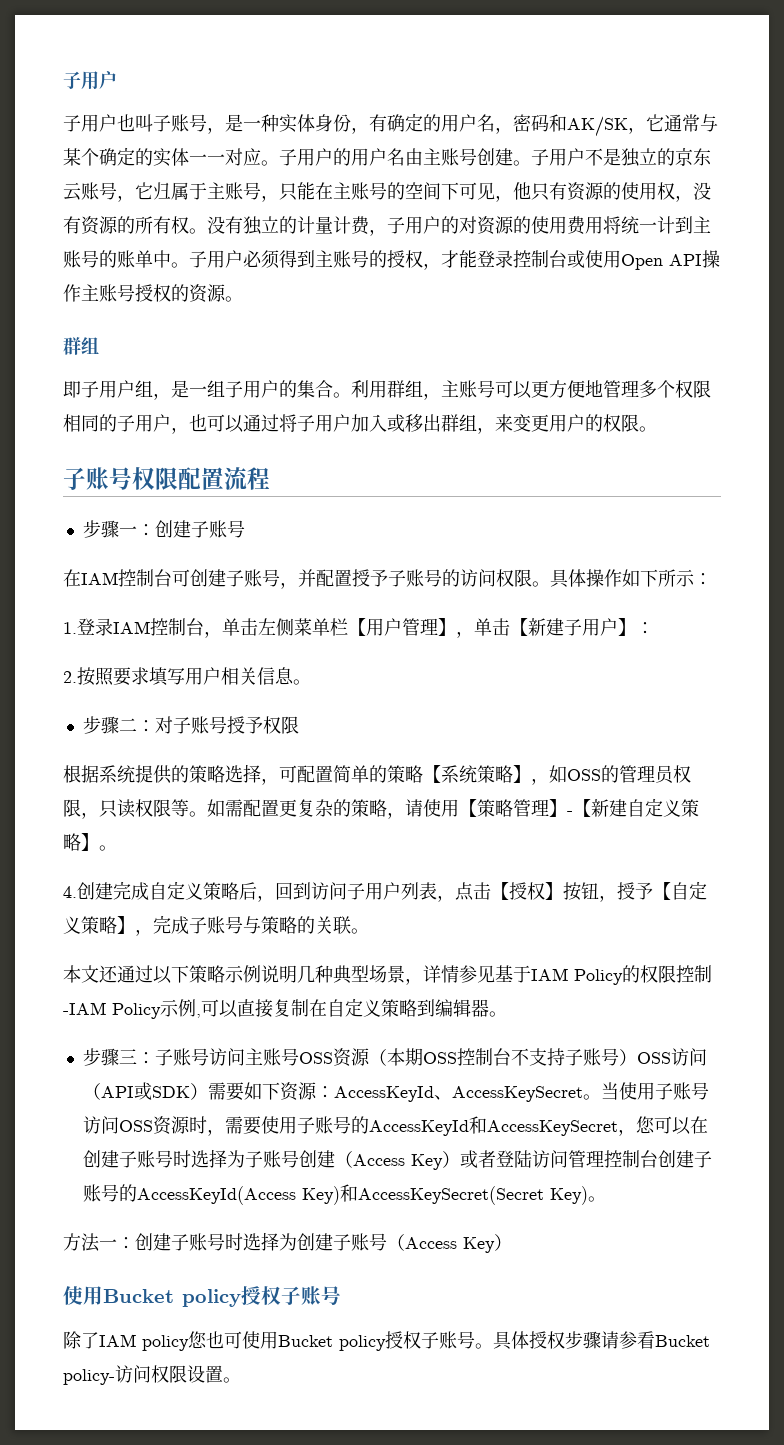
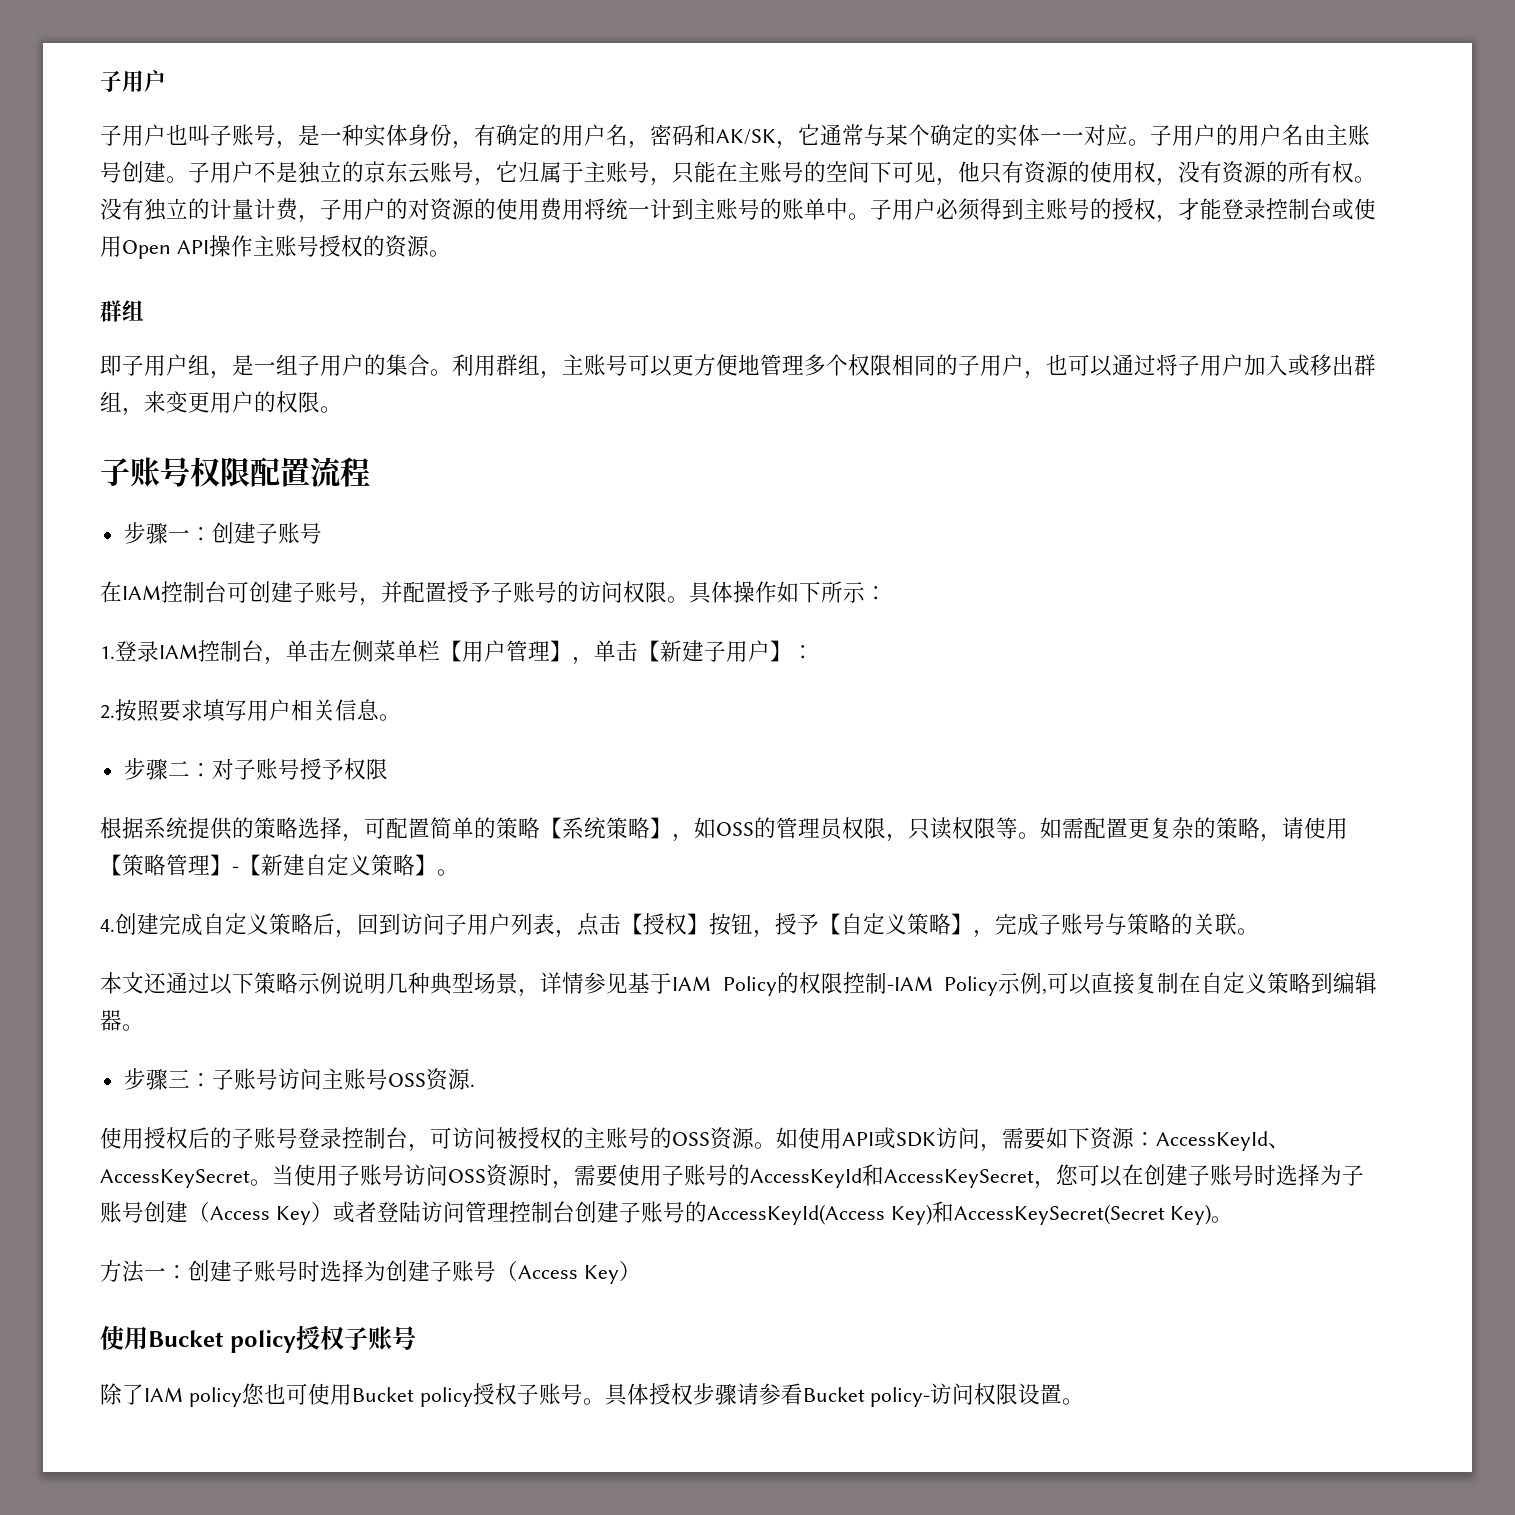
- 步骤三：子账号访问主账号OSS资源（本期OSS控制台不支持子账号）OSS访问（API或SDK）需要如下资源：AccessKeyId、AccessKeySecret。
+ 步骤三：子账号访问主账号OSS资源.
+ 使用授权后的子账号登录控制台，可访问被授权的主账号的OSS资源。如使用API或SDK访问，需要如下资源：AccessKeyId、AccessKeySecret。

